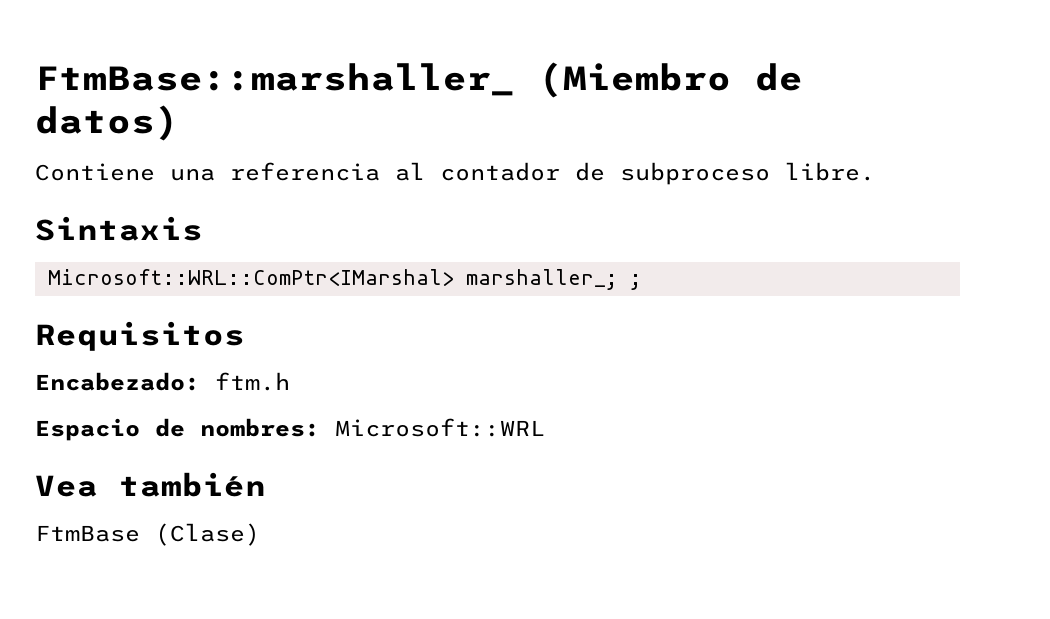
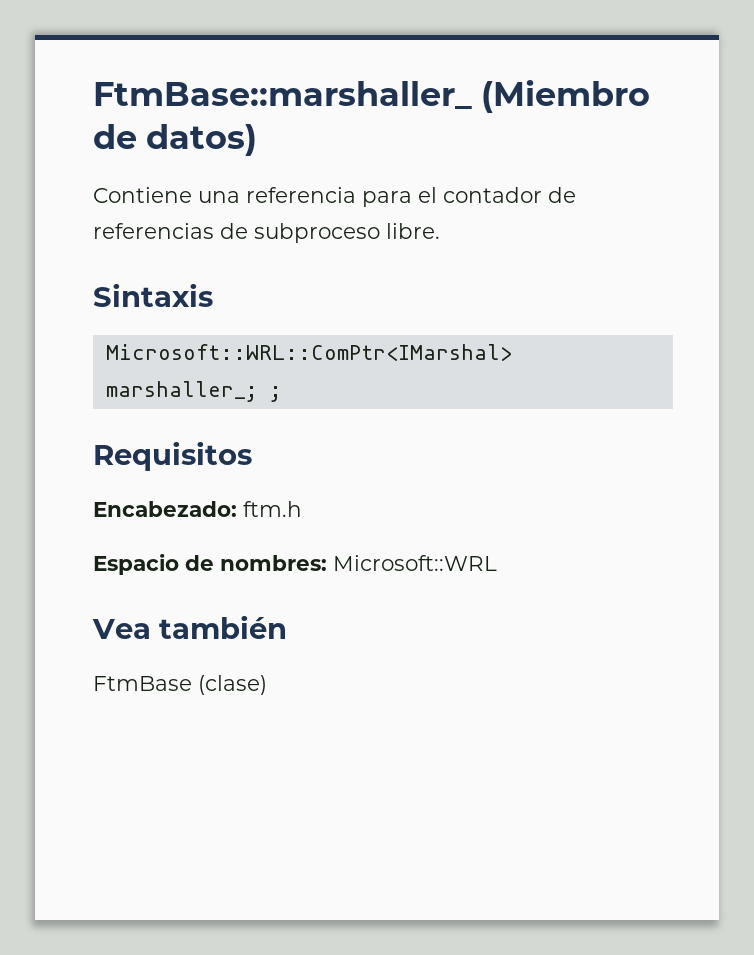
- Contiene una referencia al contador de subproceso libre.
+ Contiene una referencia para el contador de referencias de subproceso libre.
- FtmBase (Clase)
+ FtmBase (clase)

